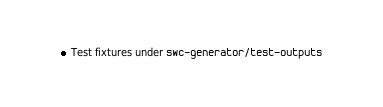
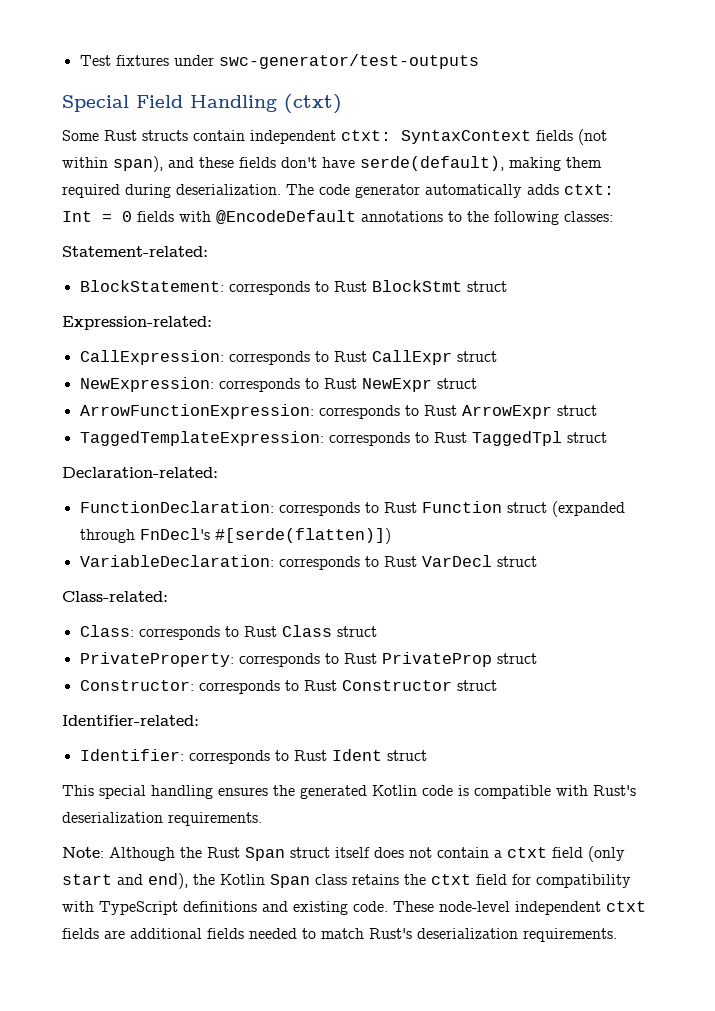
+ Special Field Handling (ctxt)
+ Some Rust structs contain independent ctxt: SyntaxContext fields (not within span), and these fields don't have serde(default), making them required during deserialization. The code generator automatically adds ctxt: Int = 0 fields with @EncodeDefault annotations to the following classes:
+ Statement-related:
+ BlockStatement: corresponds to Rust BlockStmt struct
+ Expression-related:
+ CallExpression: corresponds to Rust CallExpr struct
+ NewExpression: corresponds to Rust NewExpr struct
+ ArrowFunctionExpression: corresponds to Rust ArrowExpr struct
+ TaggedTemplateExpression: corresponds to Rust TaggedTpl struct
+ Declaration-related:
+ FunctionDeclaration: corresponds to Rust Function struct (expanded through FnDecl's #[serde(flatten)])
+ VariableDeclaration: corresponds to Rust VarDecl struct
+ Class-related:
+ Class: corresponds to Rust Class struct
+ PrivateProperty: corresponds to Rust PrivateProp struct
+ Constructor: corresponds to Rust Constructor struct
+ Identifier-related:
+ Identifier: corresponds to Rust Ident struct
+ This special handling ensures the generated Kotlin code is compatible with Rust's deserialization requirements.
+ Note: Although the Rust Span struct itself does not contain a ctxt field (only start and end), the Kotlin Span class retains the ctxt field for compatibility with TypeScript definitions and existing code. These node-level independent ctxt fields are additional fields needed to match Rust's deserialization requirements.

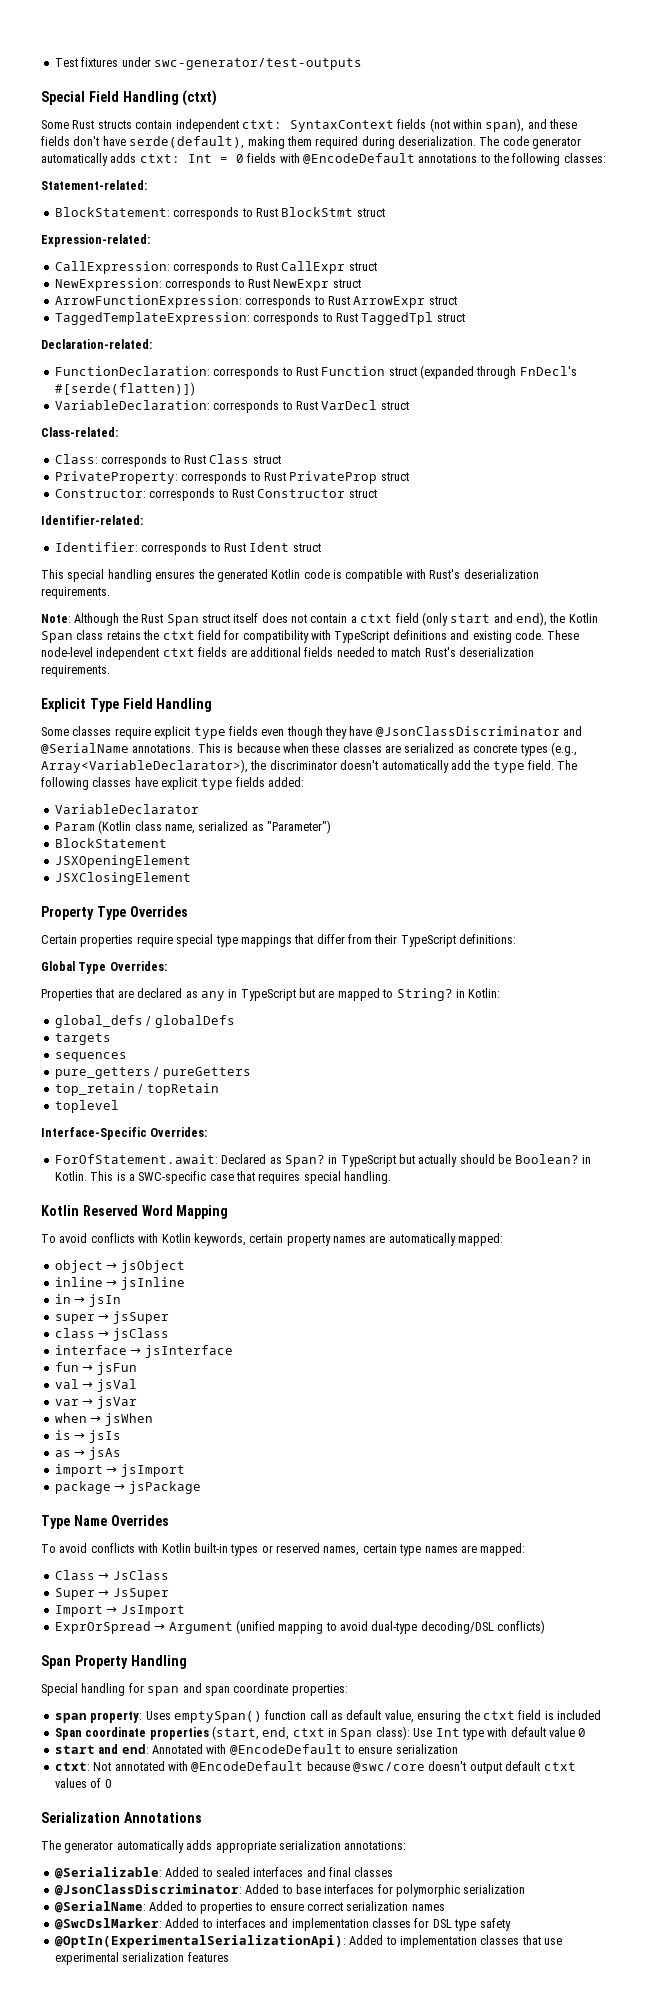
+ Explicit Type Field Handling
+ Some classes require explicit type fields even though they have @JsonClassDiscriminator and @SerialName annotations. This is because when these classes are serialized as concrete types (e.g., Array<VariableDeclarator>), the discriminator doesn't automatically add the type field. The following classes have explicit type fields added:
+ VariableDeclarator
+ Param (Kotlin class name, serialized as "Parameter")
+ BlockStatement
+ JSXOpeningElement
+ JSXClosingElement
+ Property Type Overrides
+ Certain properties require special type mappings that differ from their TypeScript definitions:
+ Global Type Overrides:
+ Properties that are declared as any in TypeScript but are mapped to String? in Kotlin:
+ global_defs / globalDefs
+ targets
+ sequences
+ pure_getters / pureGetters
+ top_retain / topRetain
+ toplevel
+ Interface-Specific Overrides:
+ ForOfStatement.await: Declared as Span? in TypeScript but actually should be Boolean? in Kotlin. This is a SWC-specific case that requires special handling.
+ Kotlin Reserved Word Mapping
+ To avoid conflicts with Kotlin keywords, certain property names are automatically mapped:
+ object → jsObject
+ inline → jsInline
+ in → jsIn
+ super → jsSuper
+ class → jsClass
+ interface → jsInterface
+ fun → jsFun
+ val → jsVal
+ var → jsVar
+ when → jsWhen
+ is → jsIs
+ as → jsAs
+ import → jsImport
+ package → jsPackage
+ Type Name Overrides
+ To avoid conflicts with Kotlin built-in types or reserved names, certain type names are mapped:
+ Class → JsClass
+ Super → JsSuper
+ Import → JsImport
+ ExprOrSpread → Argument (unified mapping to avoid dual-type decoding/DSL conflicts)
+ Span Property Handling
+ Special handling for span and span coordinate properties:
+ span property: Uses emptySpan() function call as default value, ensuring the ctxt field is included
+ Span coordinate properties (start, end, ctxt in Span class): Use Int type with default value 0
+ start and end: Annotated with @EncodeDefault to ensure serialization
+ ctxt: Not annotated with @EncodeDefault because @swc/core doesn't output default ctxt values of 0
+ Serialization Annotations
+ The generator automatically adds appropriate serialization annotations:
+ @Serializable: Added to sealed interfaces and final classes
+ @JsonClassDiscriminator: Added to base interfaces for polymorphic serialization
+ @SerialName: Added to properties to ensure correct serialization names
+ @SwcDslMarker: Added to interfaces and implementation classes for DSL type safety
+ @OptIn(ExperimentalSerializationApi): Added to implementation classes that use experimental serialization features

